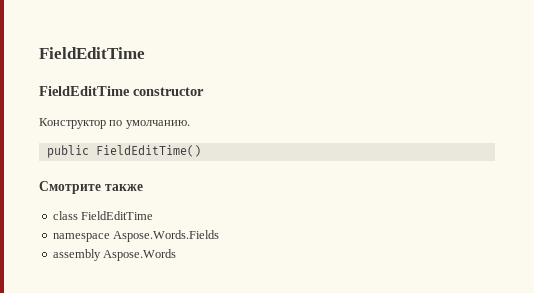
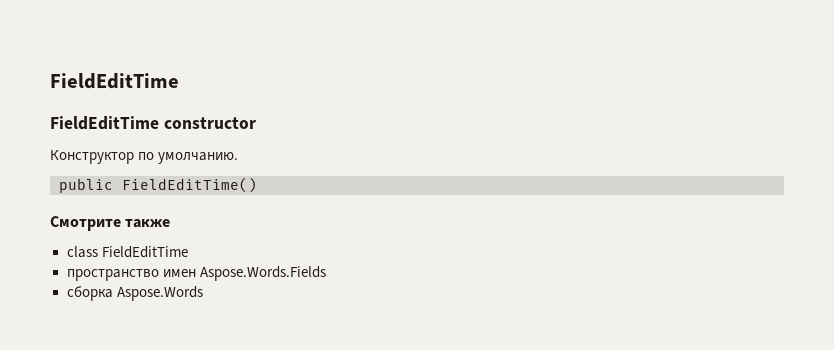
- namespace Aspose.Words.Fields
+ пространство имен Aspose.Words.Fields
- assembly Aspose.Words
+ сборка Aspose.Words

